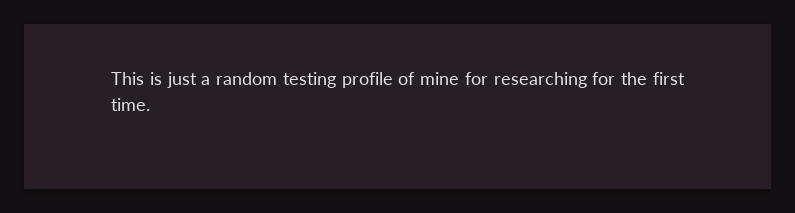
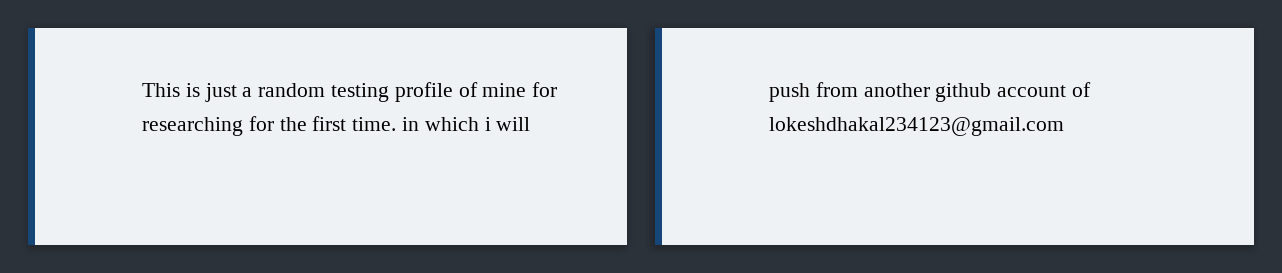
- This is just a random testing profile of mine for researching for the first time.
+ This is just a random testing profile of mine for researching for the first time. in which i will push from another github account of lokeshdhakal234123@gmail.com

